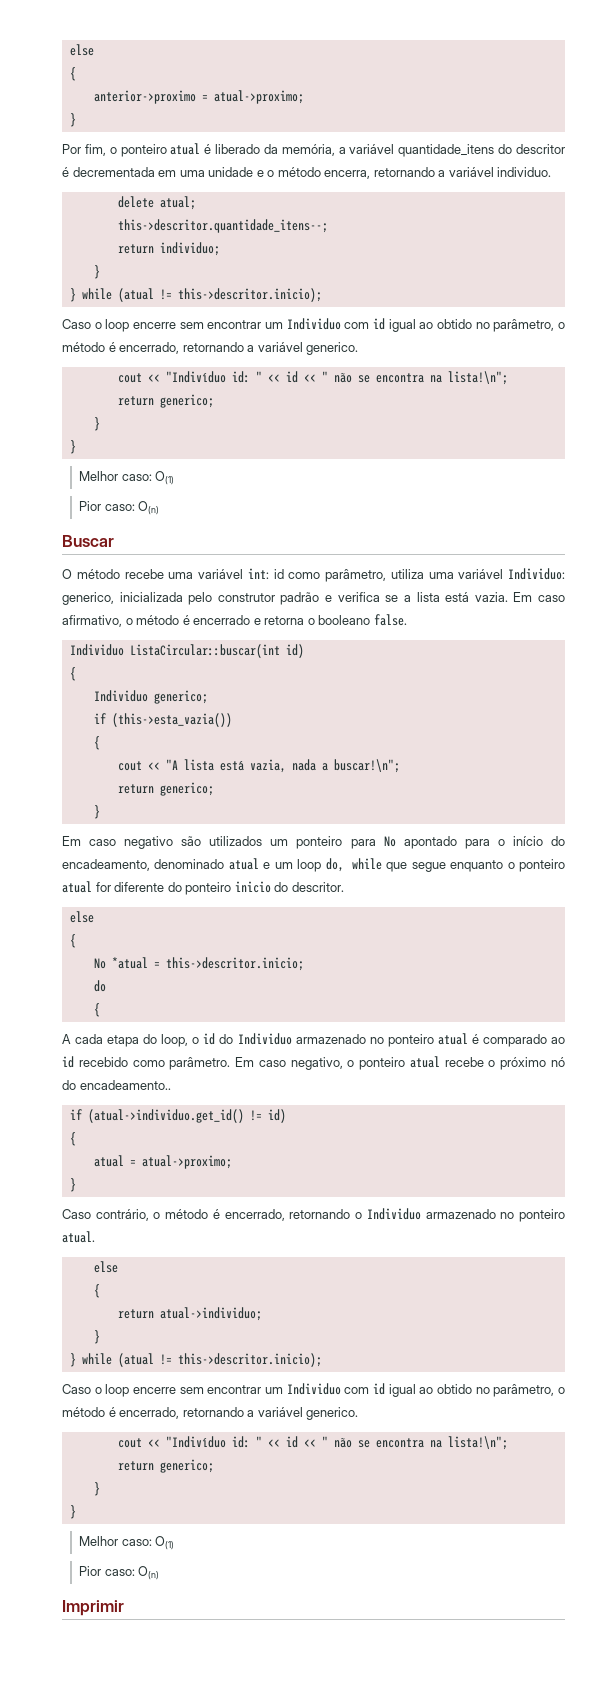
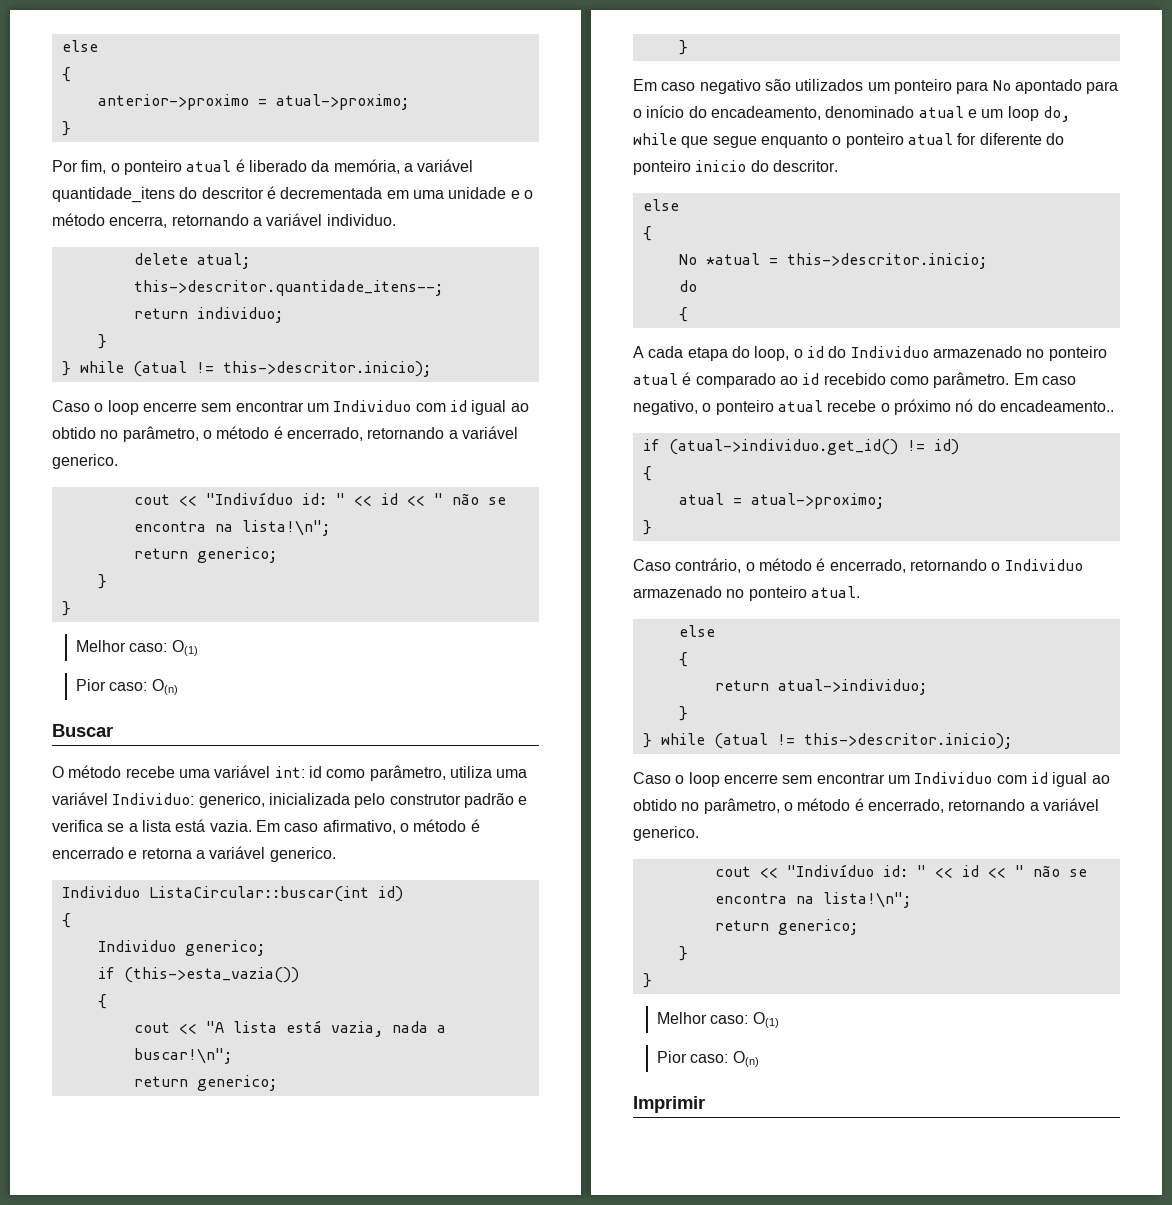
- Em caso afirmativo, o método é encerrado e retorna o booleano false.
+ Em caso afirmativo, o método é encerrado e retorna a variável generico.

